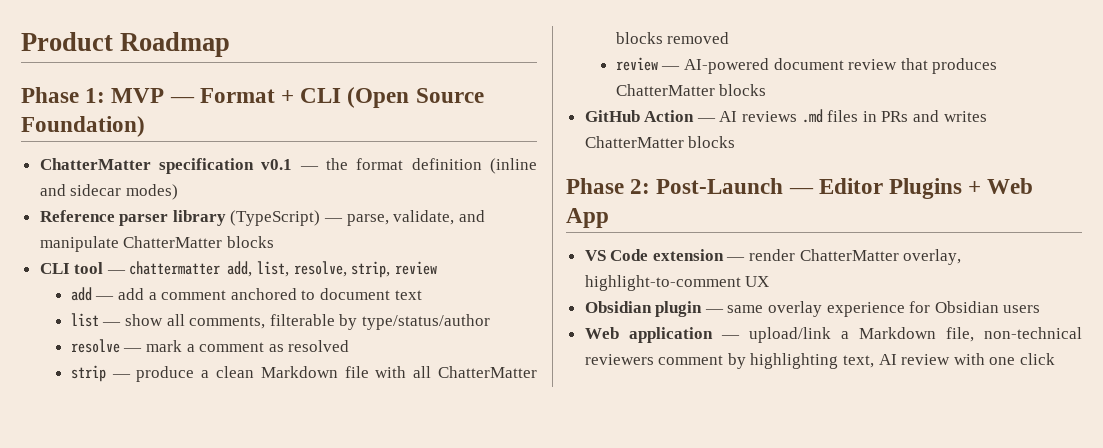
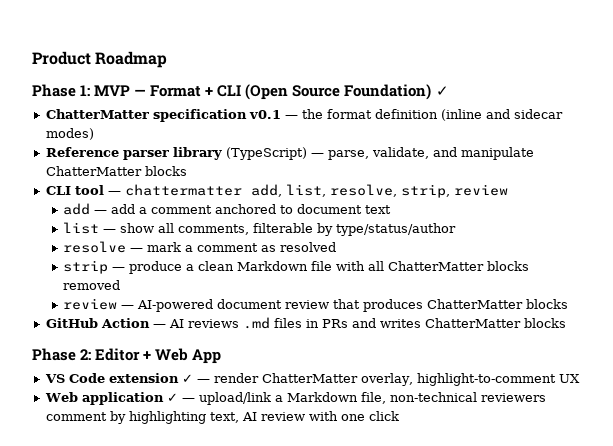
- Phase 1: MVP — Format + CLI (Open Source Foundation)
+ Phase 1: MVP — Format + CLI (Open Source Foundation) ✓
- Phase 2: Post-Launch — Editor Plugins + Web App
+ Phase 2: Editor + Web App
- VS Code extension — render ChatterMatter overlay, highlight-to-comment UX
+ VS Code extension ✓ — render ChatterMatter overlay, highlight-to-comment UX
- Obsidian plugin — same overlay experience for Obsidian users
- Web application — upload/link a Markdown file, non-technical reviewers comment by highlighting text, AI review with one click
+ Web application ✓ — upload/link a Markdown file, non-technical reviewers comment by highlighting text, AI review with one click

